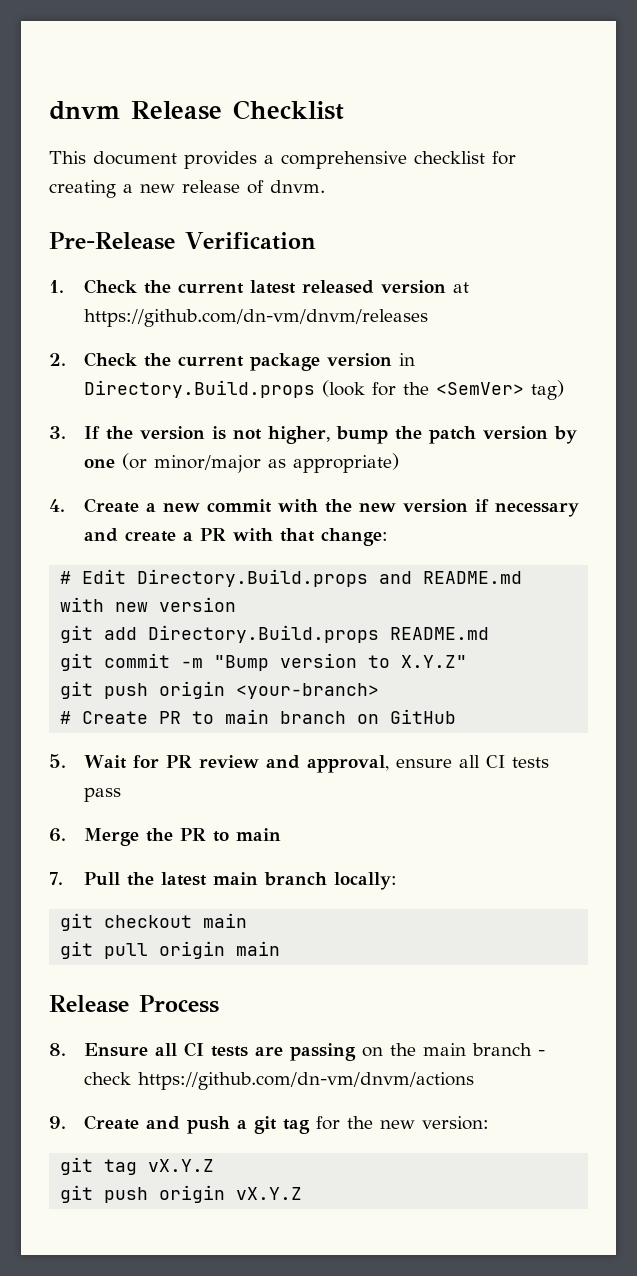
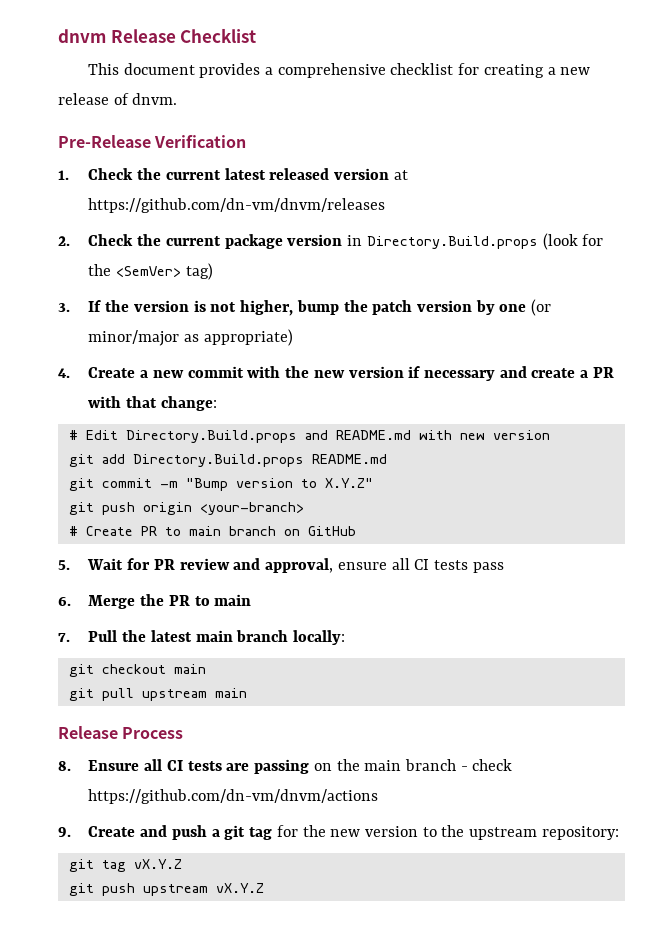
- git pull origin main
+ git pull upstream main
- 9. Create and push a git tag for the new version:
+ 9. Create and push a git tag for the new version to the upstream repository:
- git push origin vX.Y.Z
+ git push upstream vX.Y.Z

